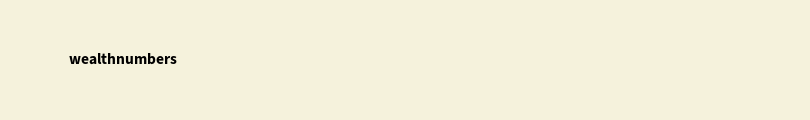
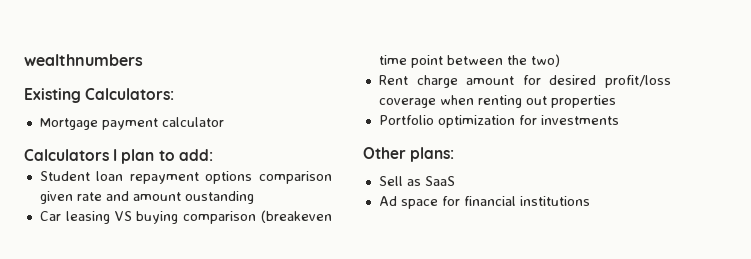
+ Existing Calculators:
+ Mortgage payment calculator
+ Calculators I plan to add:
+ Student loan repayment options comparison given rate and amount oustanding
+ Car leasing VS buying comparison (breakeven time point between the two)
+ Rent charge amount for desired profit/loss coverage when renting out properties
+ Portfolio optimization for investments
+ Other plans:
+ Sell as SaaS
+ Ad space for financial institutions

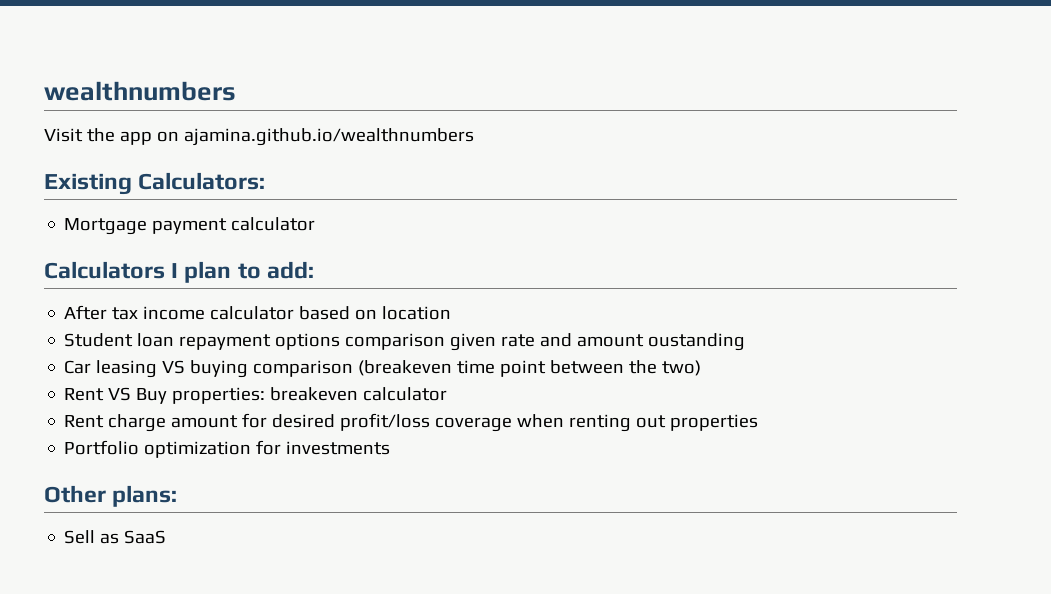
+ Visit the app on ajamina.github.io/wealthnumbers
+ After tax income calculator based on location
+ Rent VS Buy properties: breakeven calculator
- Ad space for financial institutions

